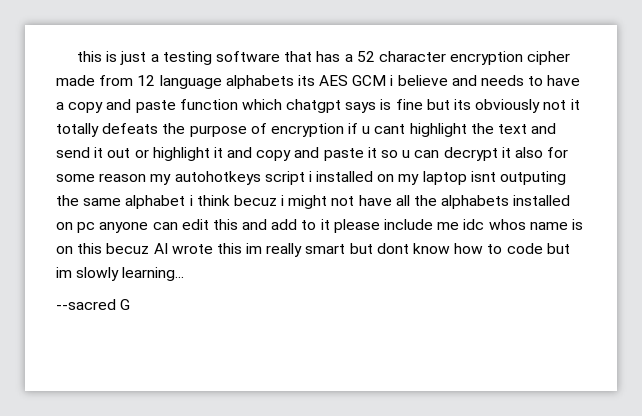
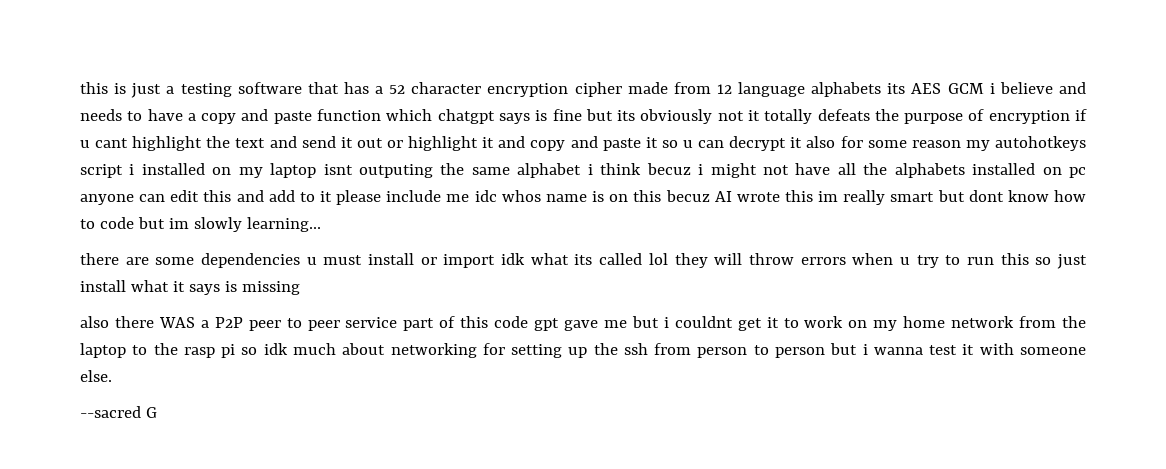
+ there are some dependencies u must install or import idk what its called lol they will throw errors when u try to run this so just install what it says is missing
+ also there WAS a P2P peer to peer service part of this code gpt gave me but i couldnt get it to work on my home network from the laptop to the rasp pi so idk much about networking for setting up the ssh from person to person but i wanna test it with someone else.

